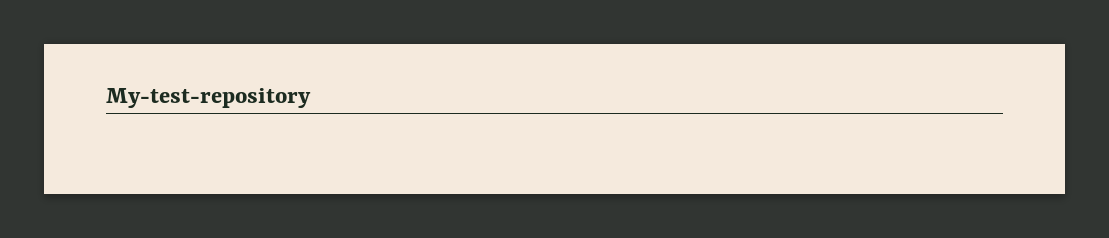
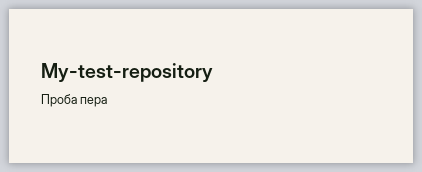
+ Проба пера

